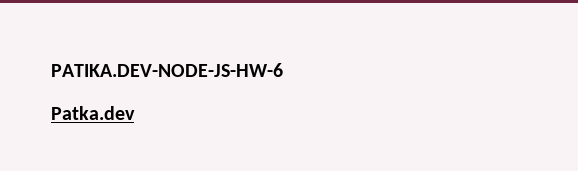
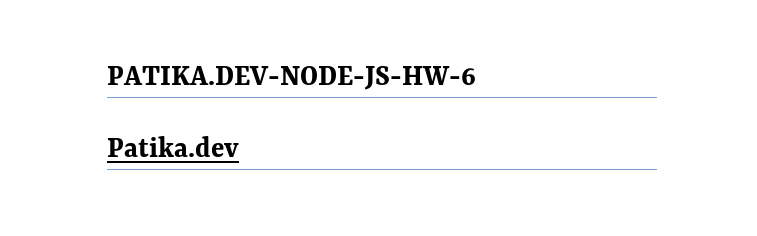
- Patka.dev
+ Patika.dev

